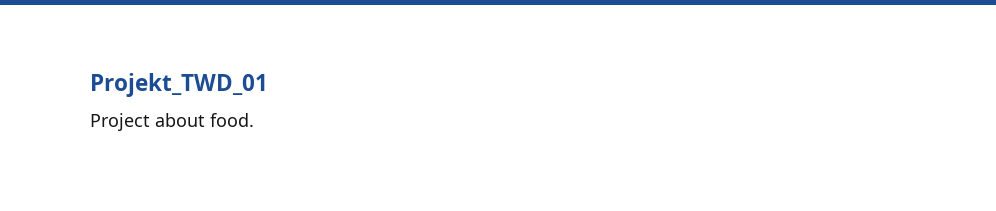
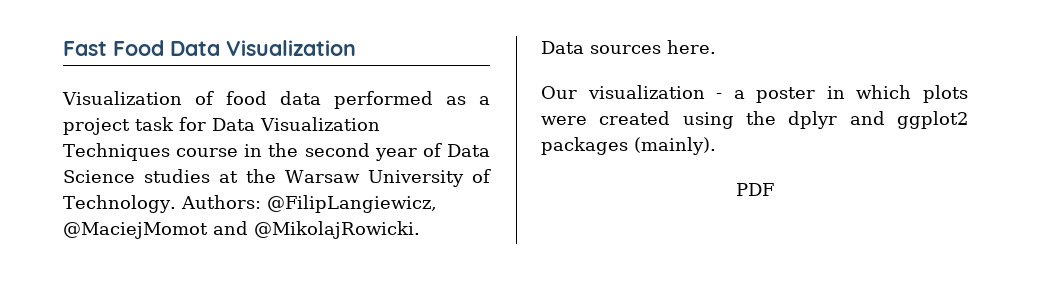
- Projekt_TWD_01
- Project about food.
+ Fast Food Data Visualization
+ Visualization of food data performed as a project task for Data Visualization Techniques course in the second year of Data Science studies at the Warsaw University of Technology. Authors: @FilipLangiewicz, @MaciejMomot and @MikolajRowicki.
+ Data sources here.
+ Our visualization - a poster in which plots were created using the dplyr and ggplot2 packages (mainly).
+ PDF

